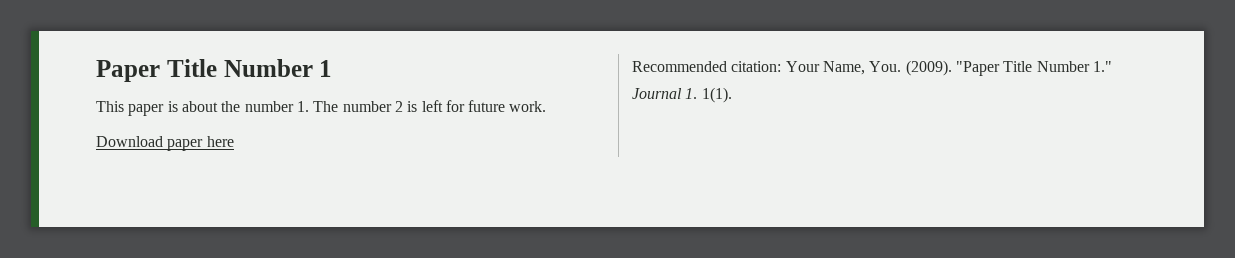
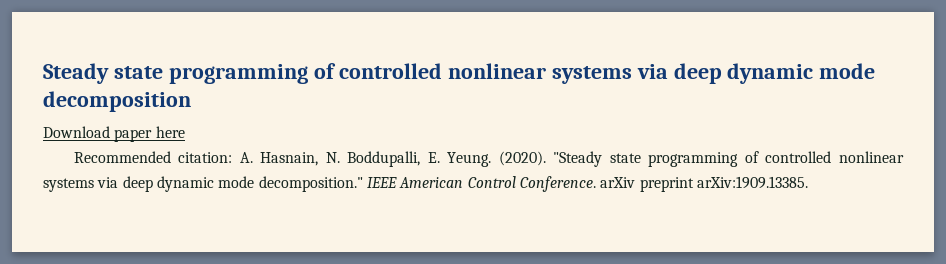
- Paper Title Number 1
- This paper is about the number 1. The number 2 is left for future work.
+ Steady state programming of controlled nonlinear systems via deep dynamic mode decomposition
- Recommended citation: Your Name, You. (2009). "Paper Title Number 1." Journal 1. 1(1).
+ Recommended citation: A. Hasnain, N. Boddupalli, E. Yeung. (2020). "Steady state programming of controlled nonlinear systems via deep dynamic mode decomposition." IEEE American Control Conference. arXiv preprint arXiv:1909.13385.

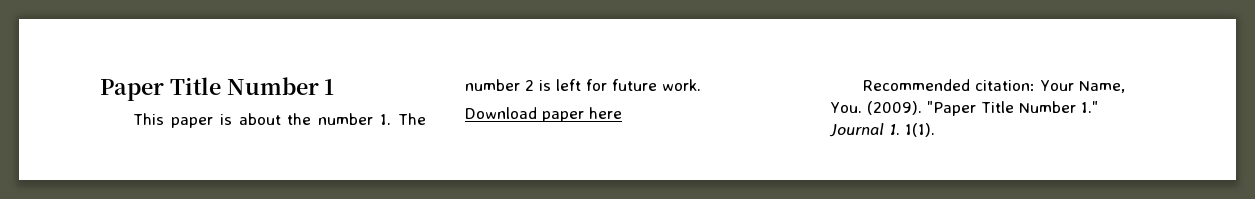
- Steady state programming of controlled nonlinear systems via deep dynamic mode decomposition
+ Paper Title Number 1
+ This paper is about the number 1. The number 2 is left for future work.
- Recommended citation: A. Hasnain, N. Boddupalli, E. Yeung. (2020). "Steady state programming of controlled nonlinear systems via deep dynamic mode decomposition." IEEE American Control Conference. arXiv preprint arXiv:1909.13385.
+ Recommended citation: Your Name, You. (2009). "Paper Title Number 1." Journal 1. 1(1).

